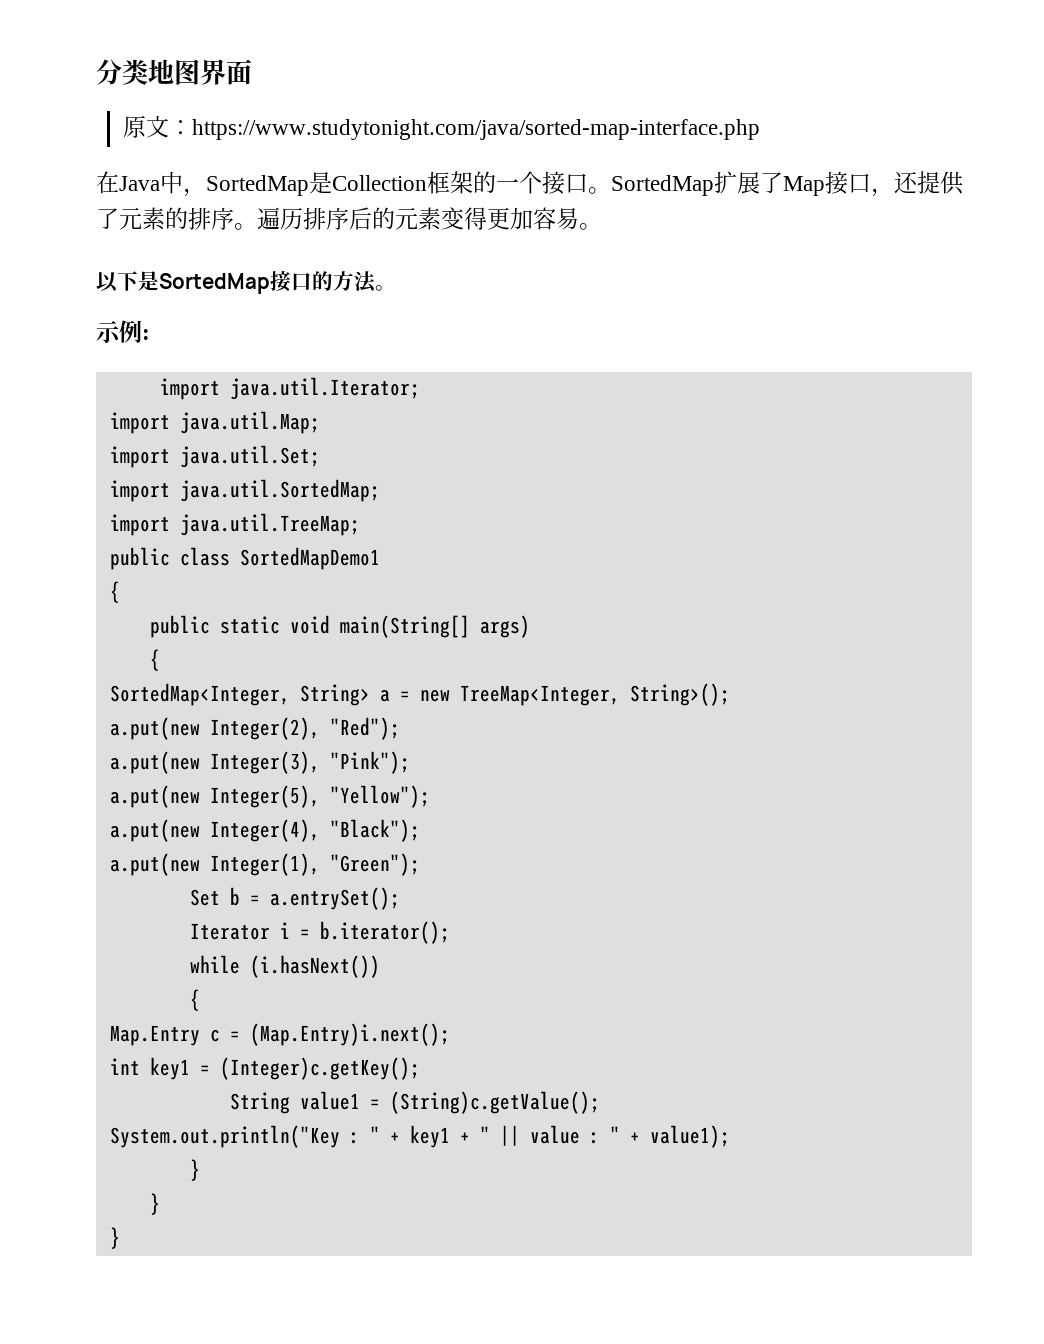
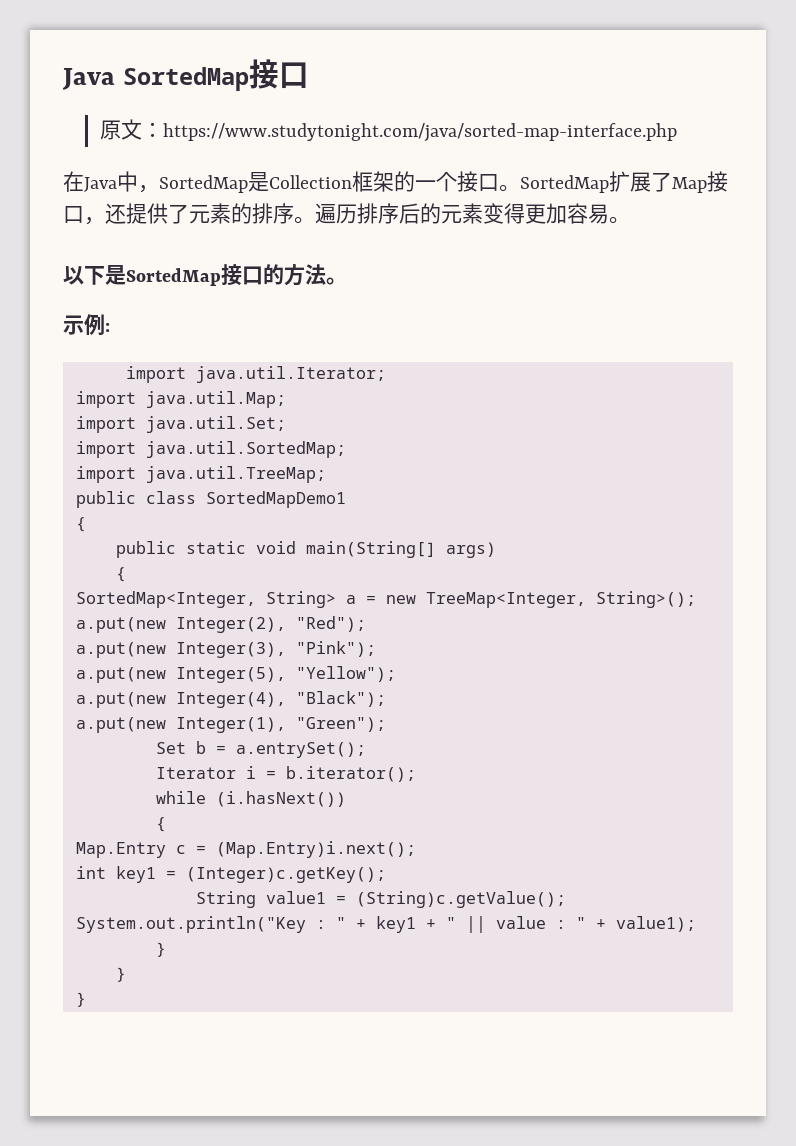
- 分类地图界面
+ Java SortedMap接口

